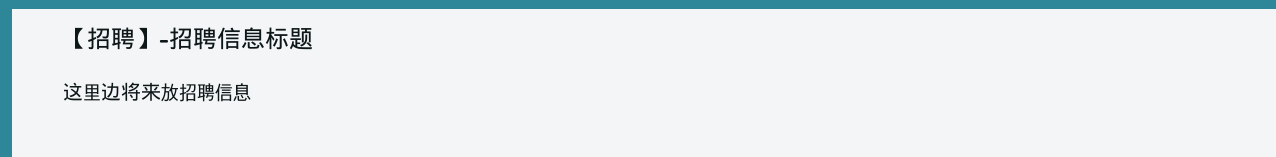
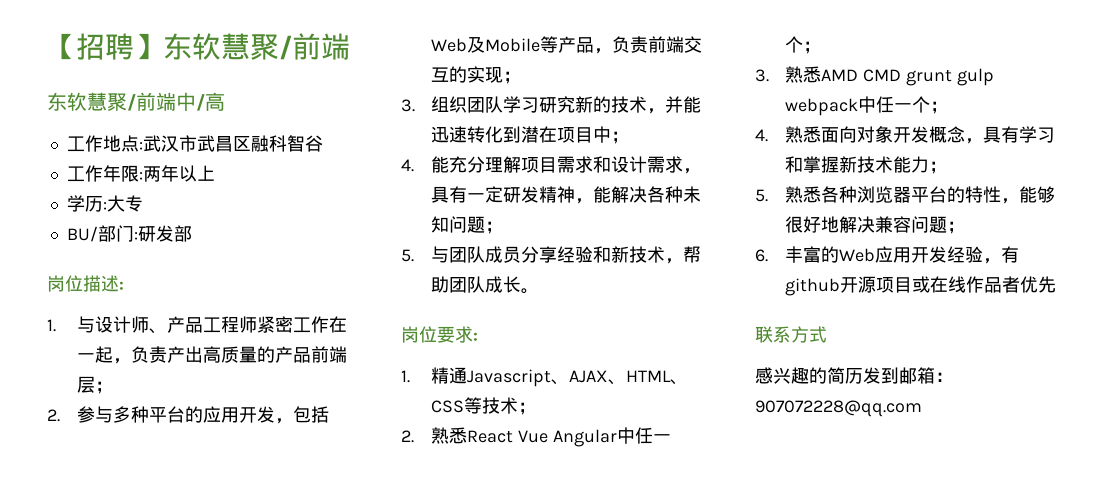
- 【招聘】-招聘信息标题
- 这里边将来放招聘信息
+ 【招聘】东软慧聚/前端
+ 东软慧聚/前端中/高
+ 工作地点:武汉市武昌区融科智谷
+ 工作年限:两年以上
+ 学历:大专
+ BU/部门:研发部
+ 岗位描述:
+ 1.与设计师、产品工程师紧密工作在一起，负责产出高质量的产品前端层；
+ 2.参与多种平台的应用开发，包括Web及Mobile等产品，负责前端交互的实现；
+ 3.组织团队学习研究新的技术，并能迅速转化到潜在项目中；
+ 4.能充分理解项目需求和设计需求，具有一定研发精神，能解决各种未知问题；
+ 5.与团队成员分享经验和新技术，帮助团队成长。
+ 岗位要求:
+ 1.精通Javascript、AJAX、HTML、CSS等技术；
+ 2.熟悉React Vue Angular中任一个；
+ 3.熟悉AMD CMD grunt gulp webpack中任一个；
+ 4.熟悉面向对象开发概念，具有学习和掌握新技术能力；
+ 5.熟悉各种浏览器平台的特性，能够很好地解决兼容问题；
+ 6.丰富的Web应用开发经验，有github开源项目或在线作品者优先
+ 联系方式
+ 感兴趣的简历发到邮箱：907072228@qq.com

